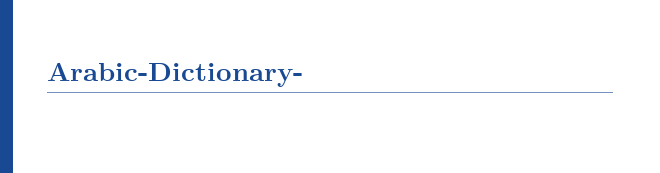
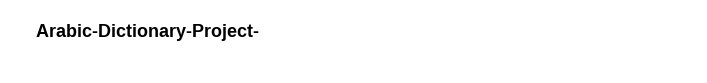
- Arabic-Dictionary-
+ Arabic-Dictionary-Project-

